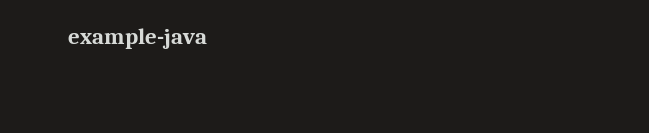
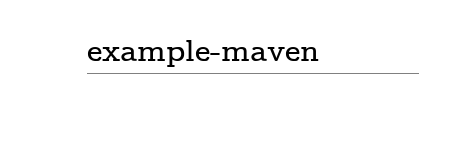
- example-java
+ example-maven

